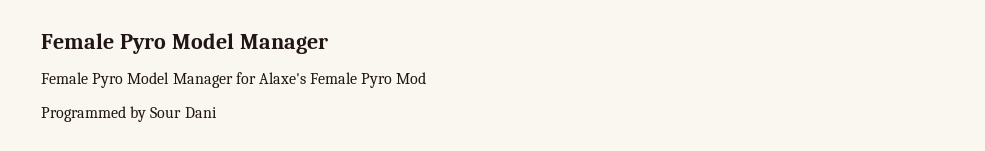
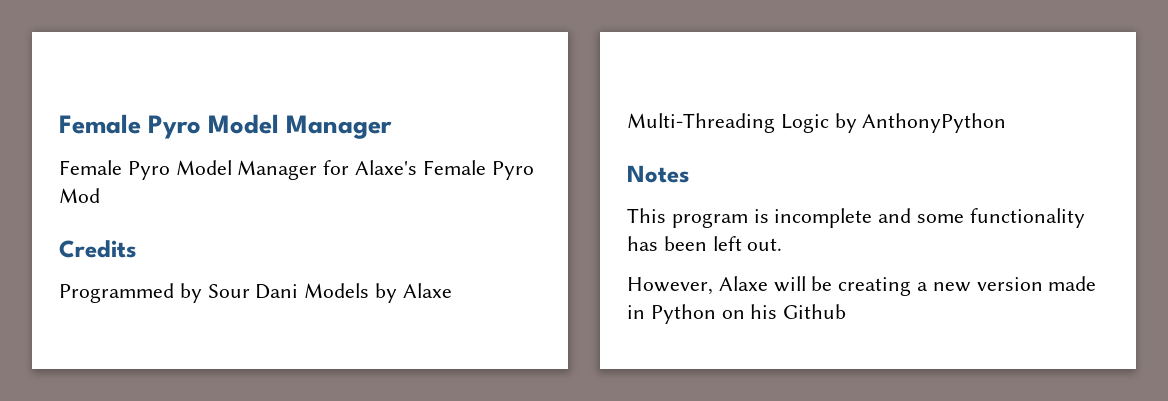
+ Credits
- Programmed by Sour Dani
+ Programmed by Sour Dani Models by Alaxe Multi-Threading Logic by AnthonyPython
+ Notes
+ This program is incomplete and some functionality has been left out.
+ However, Alaxe will be creating a new version made in Python on his Github

